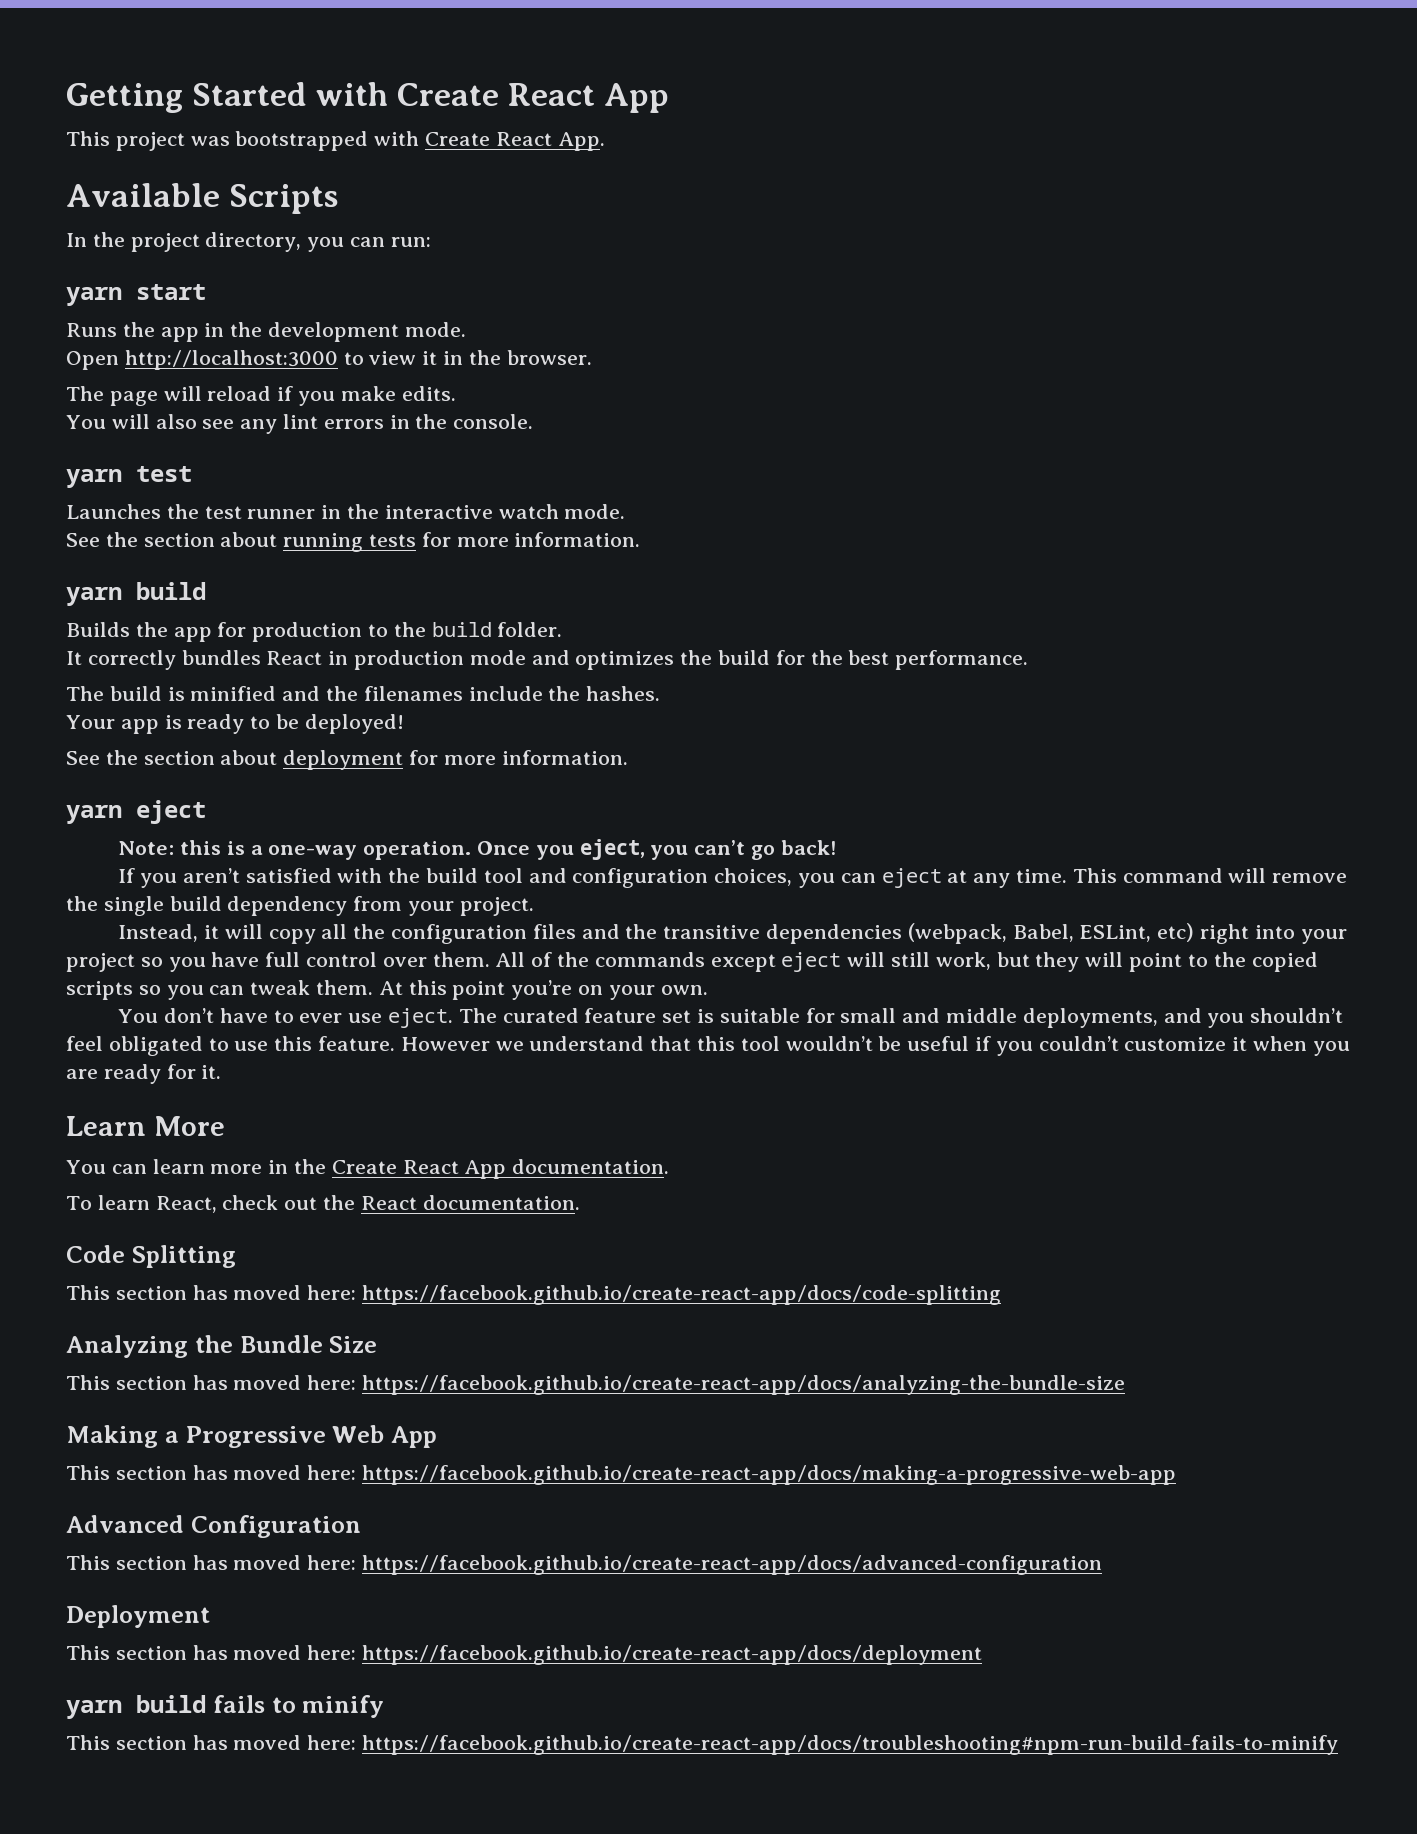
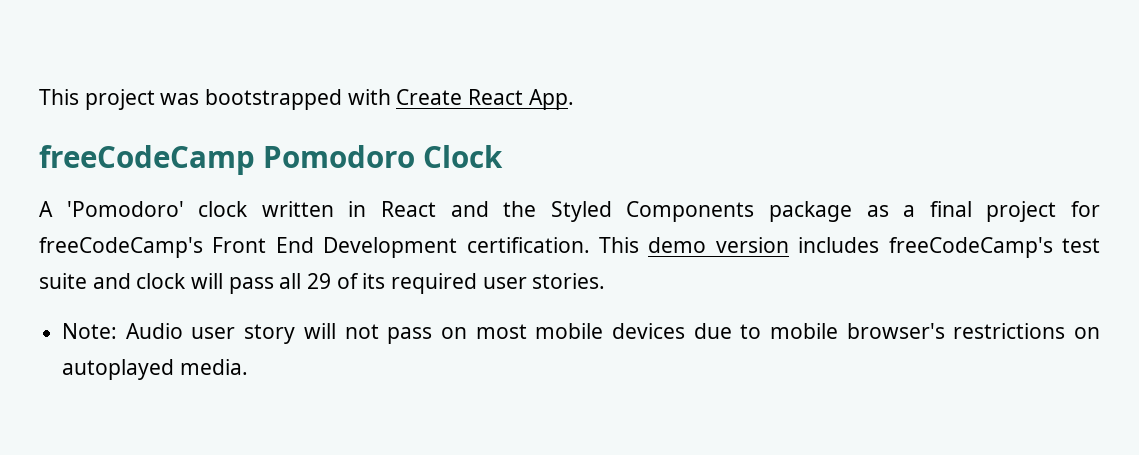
- Getting Started with Create React App
- Available Scripts
- In the project directory, you can run:
- yarn start
- Runs the app in the development mode.
- Open http://localhost:3000 to view it in the browser.
- The page will reload if you make edits.
- You will also see any lint errors in the console.
- yarn test
- Launches the test runner in the interactive watch mode.
- See the section about running tests for more information.
- yarn build
- Builds the app for production to the build folder.
- It correctly bundles React in production mode and optimizes the build for the best performance.
- The build is minified and the filenames include the hashes.
- Your app is ready to be deployed!
- See the section about deployment for more information.
- yarn eject
- Note: this is a one-way operation. Once you eject, you can’t go back!
- If you aren’t satisfied with the build tool and configuration choices, you can eject at any time. This command will remove the single build dependency from your project.
- Instead, it will copy all the configuration files and the transitive dependencies (webpack, Babel, ESLint, etc) right into your project so you have full control over them. All of the commands except eject will still work, but they will point to the copied scripts so you can tweak them. At this point you’re on your own.
- You don’t have to ever use eject. The curated feature set is suitable for small and middle deployments, and you shouldn’t feel obligated to use this feature. However we understand that this tool wouldn’t be useful if you couldn’t customize it when you are ready for it.
- Learn More
- You can learn more in the Create React App documentation.
- To learn React, check out the React documentation.
- Code Splitting
- This section has moved here: https://facebook.github.io/create-react-app/docs/code-splitting
- Analyzing the Bundle Size
- This section has moved here: https://facebook.github.io/create-react-app/docs/analyzing-the-bundle-size
- Making a Progressive Web App
- This section has moved here: https://facebook.github.io/create-react-app/docs/making-a-progressive-web-app
- Advanced Configuration
- This section has moved here: https://facebook.github.io/create-react-app/docs/advanced-configuration
- Deployment
- This section has moved here: https://facebook.github.io/create-react-app/docs/deployment
- yarn build fails to minify
- This section has moved here: https://facebook.github.io/create-react-app/docs/troubleshooting#npm-run-build-fails-to-minify
+ freeCodeCamp Pomodoro Clock
+ A 'Pomodoro' clock written in React and the Styled Components package as a final project for freeCodeCamp's Front End Development certification. This demo version includes freeCodeCamp's test suite and clock will pass all 29 of its required user stories.
+ Note: Audio user story will not pass on most mobile devices due to mobile browser's restrictions on autoplayed media.

